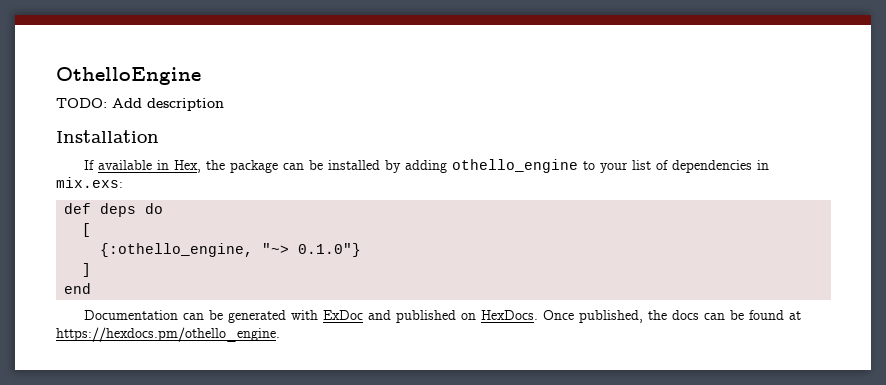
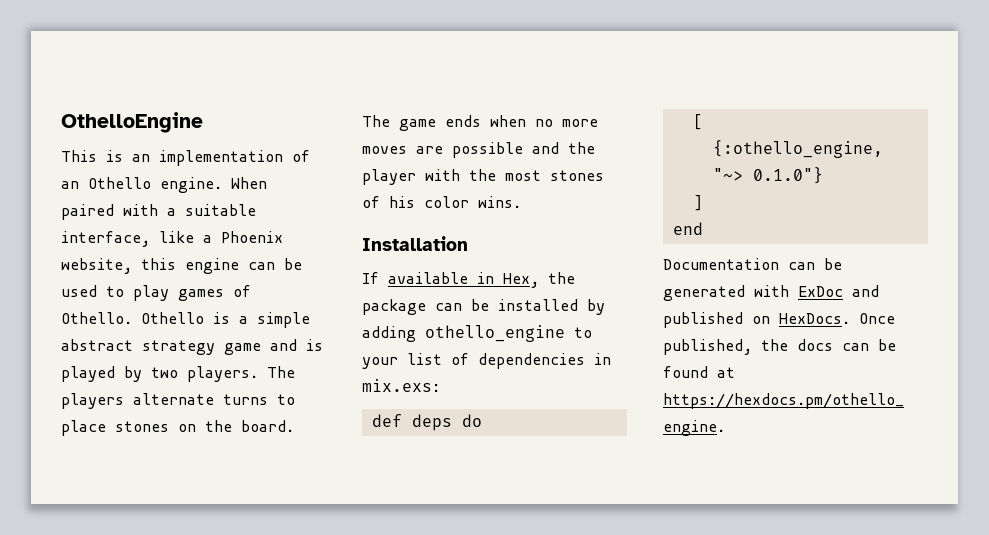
- TODO: Add description
+ This is an implementation of an Othello engine. When paired with a suitable interface, like a Phoenix website, this engine can be used to play games of Othello. Othello is a simple abstract strategy game and is played by two players. The players alternate turns to place stones on the board. The game ends when no more moves are possible and the player with the most stones of his color wins.

